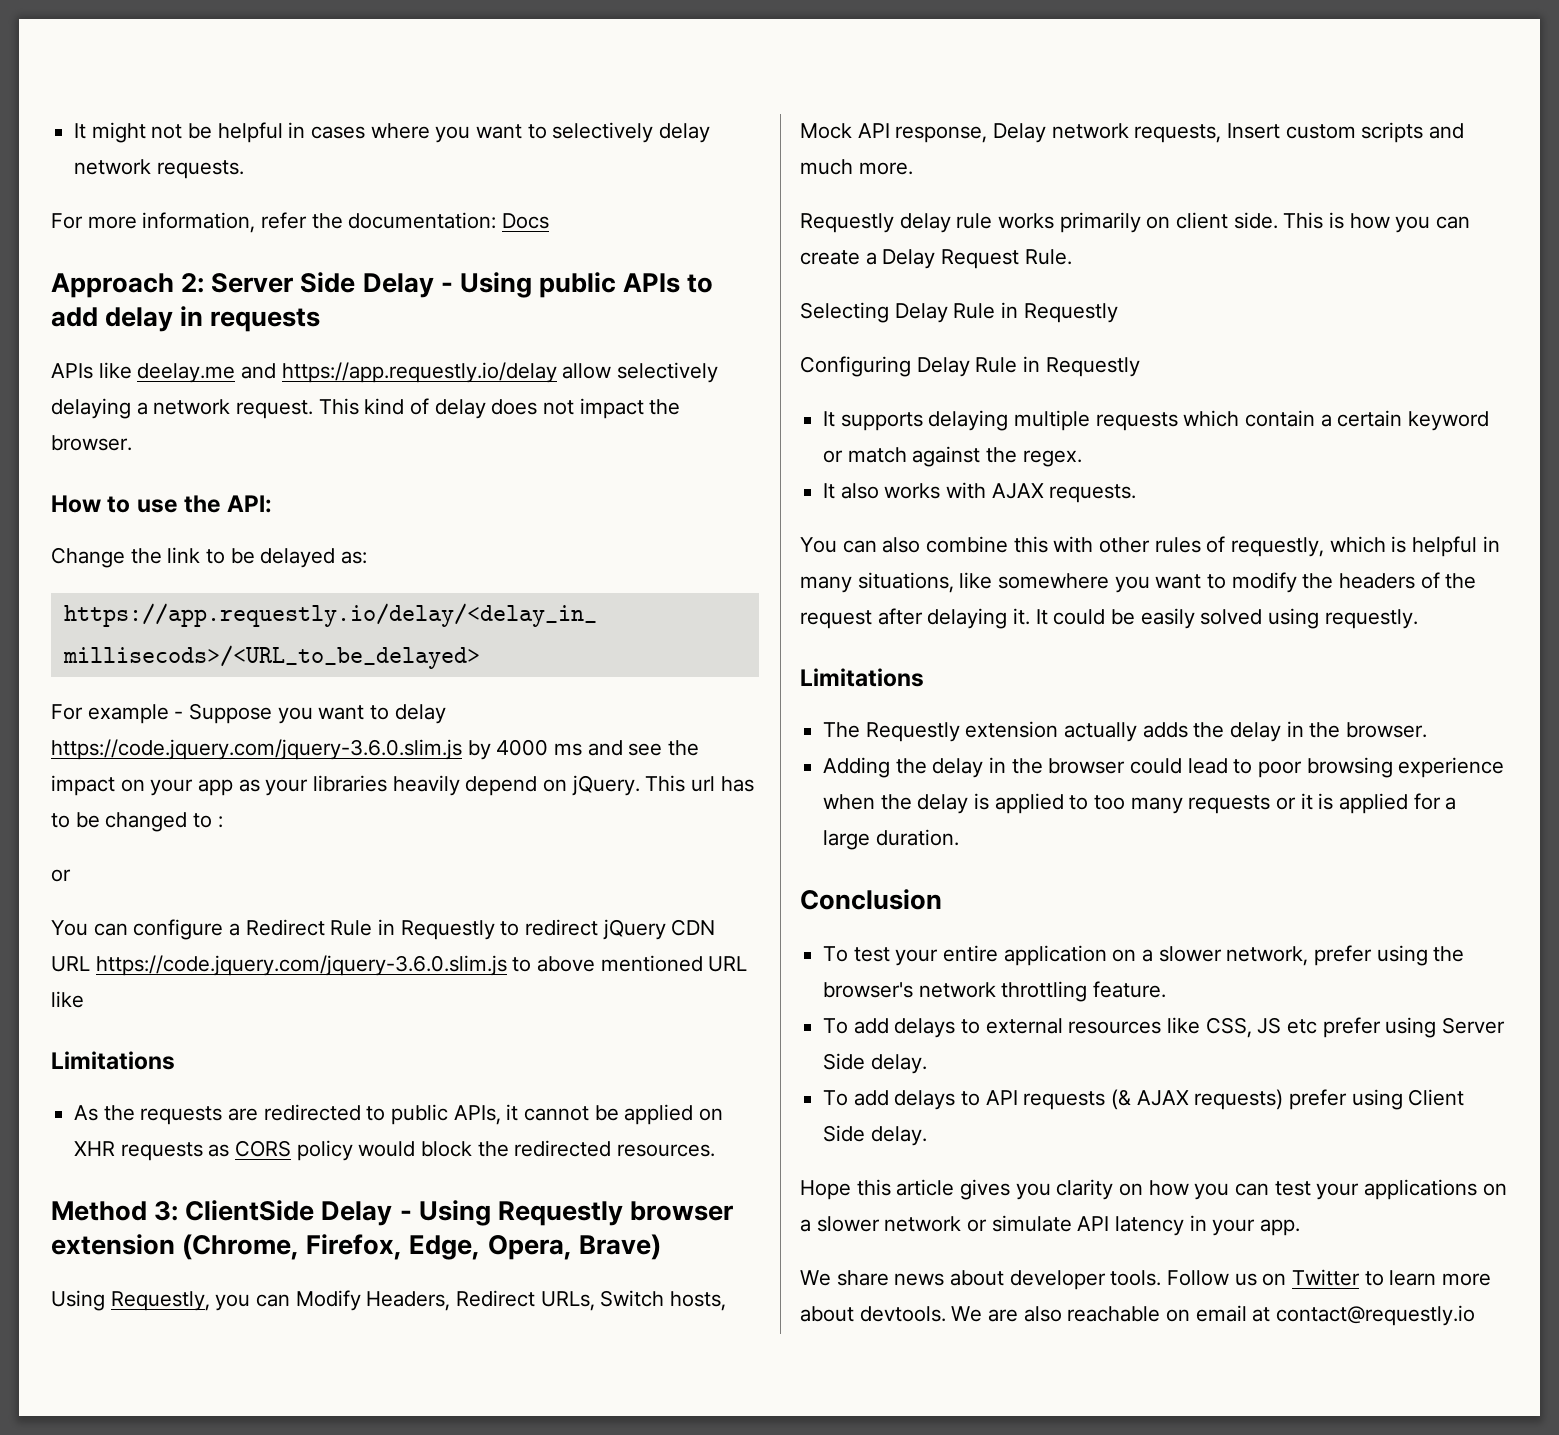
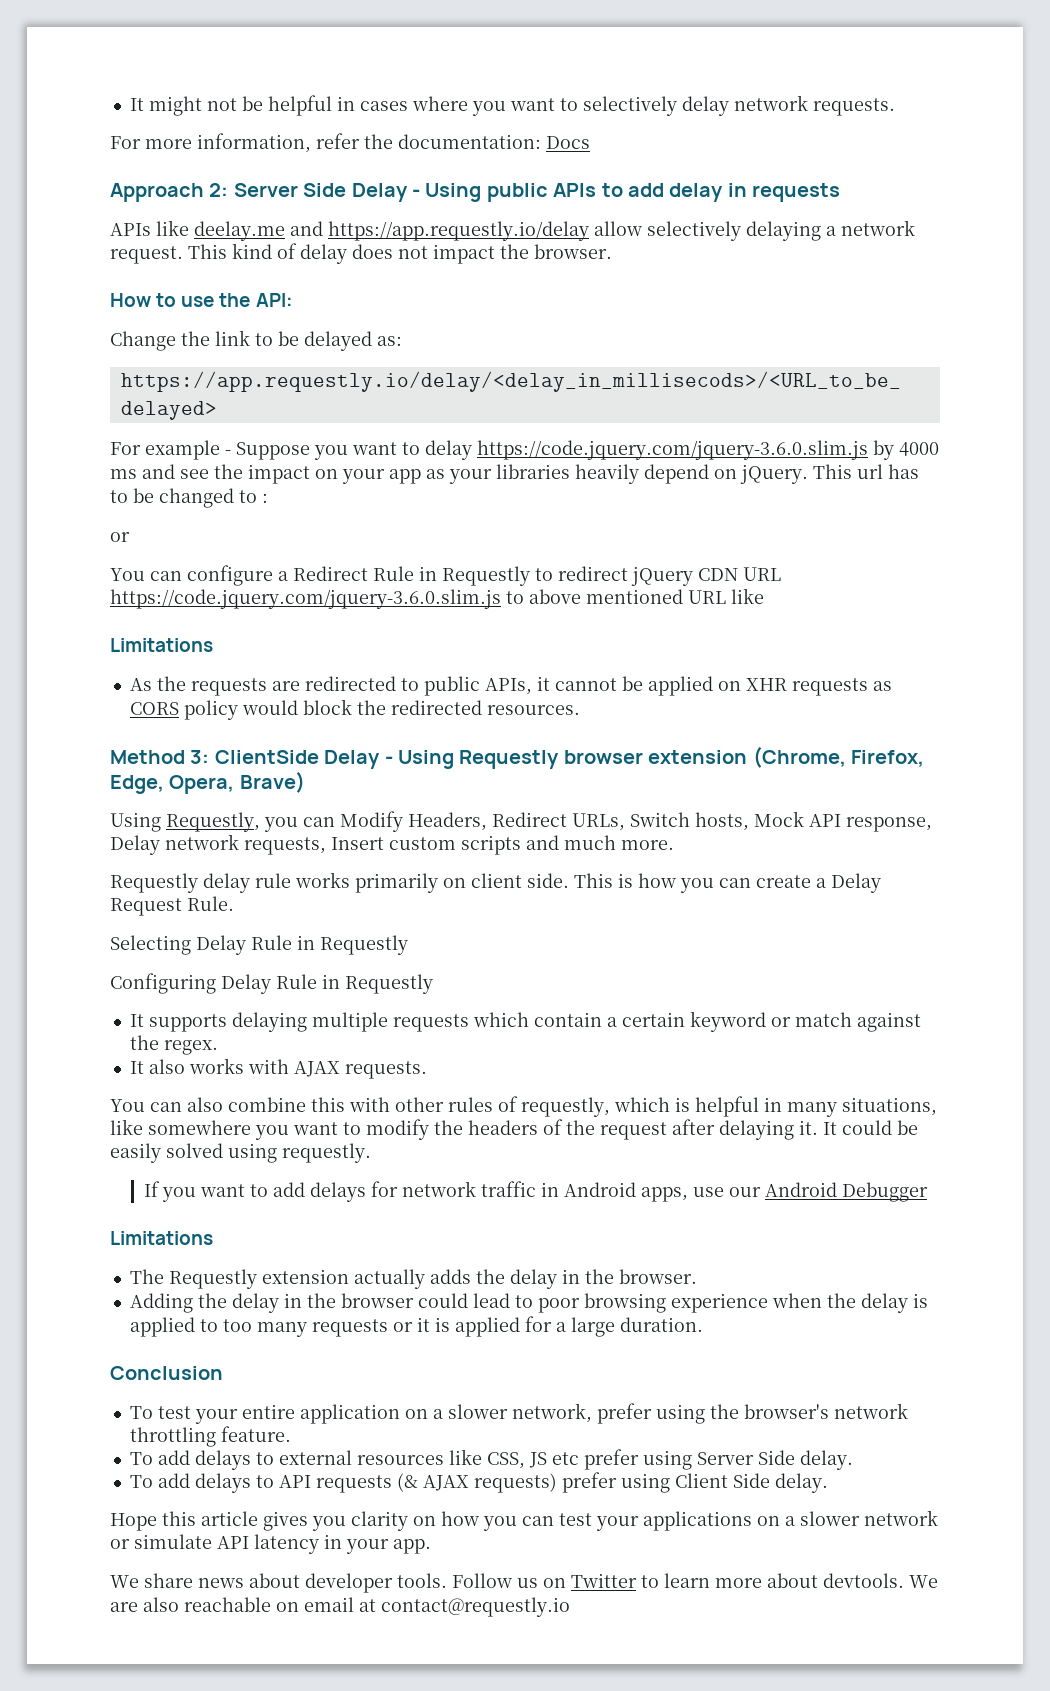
+ If you want to add delays for network traffic in Android apps, use our Android Debugger

